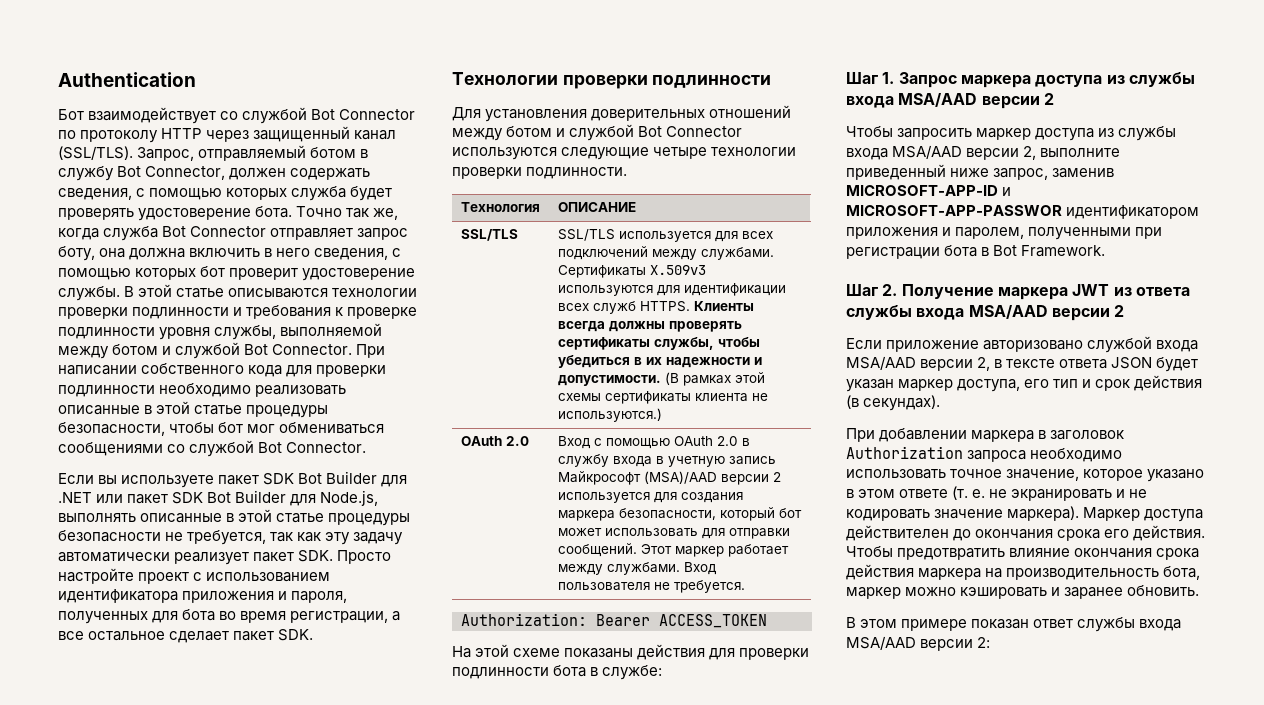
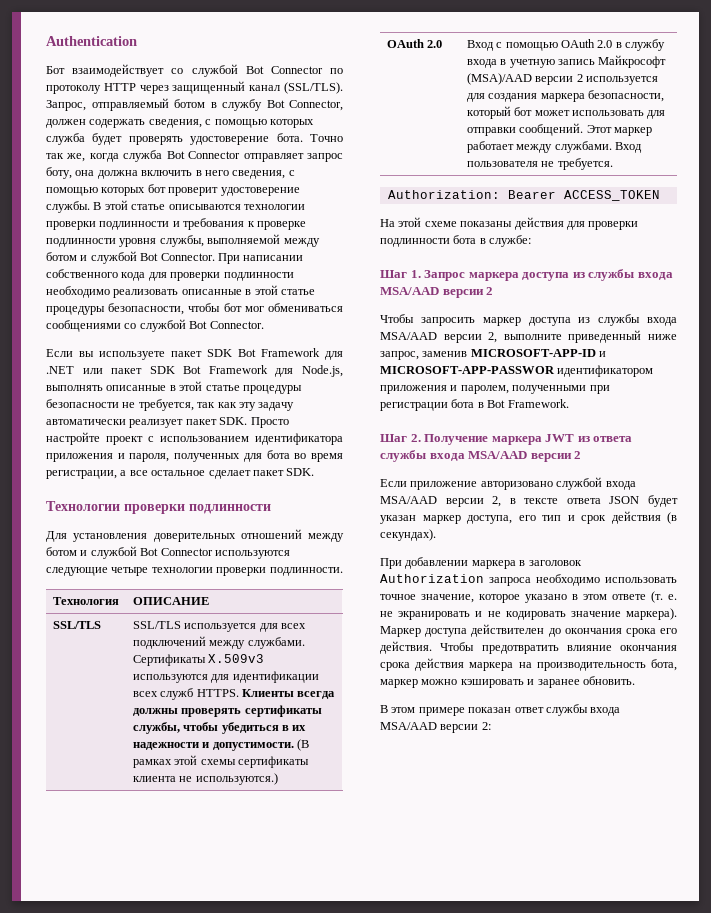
- Если вы используете пакет SDK Bot Builder для .NET или пакет SDK Bot Builder для Node.js, выполнять описанные в этой статье процедуры безопасности не требуется, так как эту задачу автоматически реализует пакет SDK. Просто настройте проект с использованием идентификатора приложения и пароля, полученных для бота во время регистрации, а все остальное сделает пакет SDK.
+ Если вы используете пакет SDK Bot Framework для .NET или пакет SDK Bot Framework для Node.js, выполнять описанные в этой статье процедуры безопасности не требуется, так как эту задачу автоматически реализует пакет SDK. Просто настройте проект с использованием идентификатора приложения и пароля, полученных для бота во время регистрации, а все остальное сделает пакет SDK.

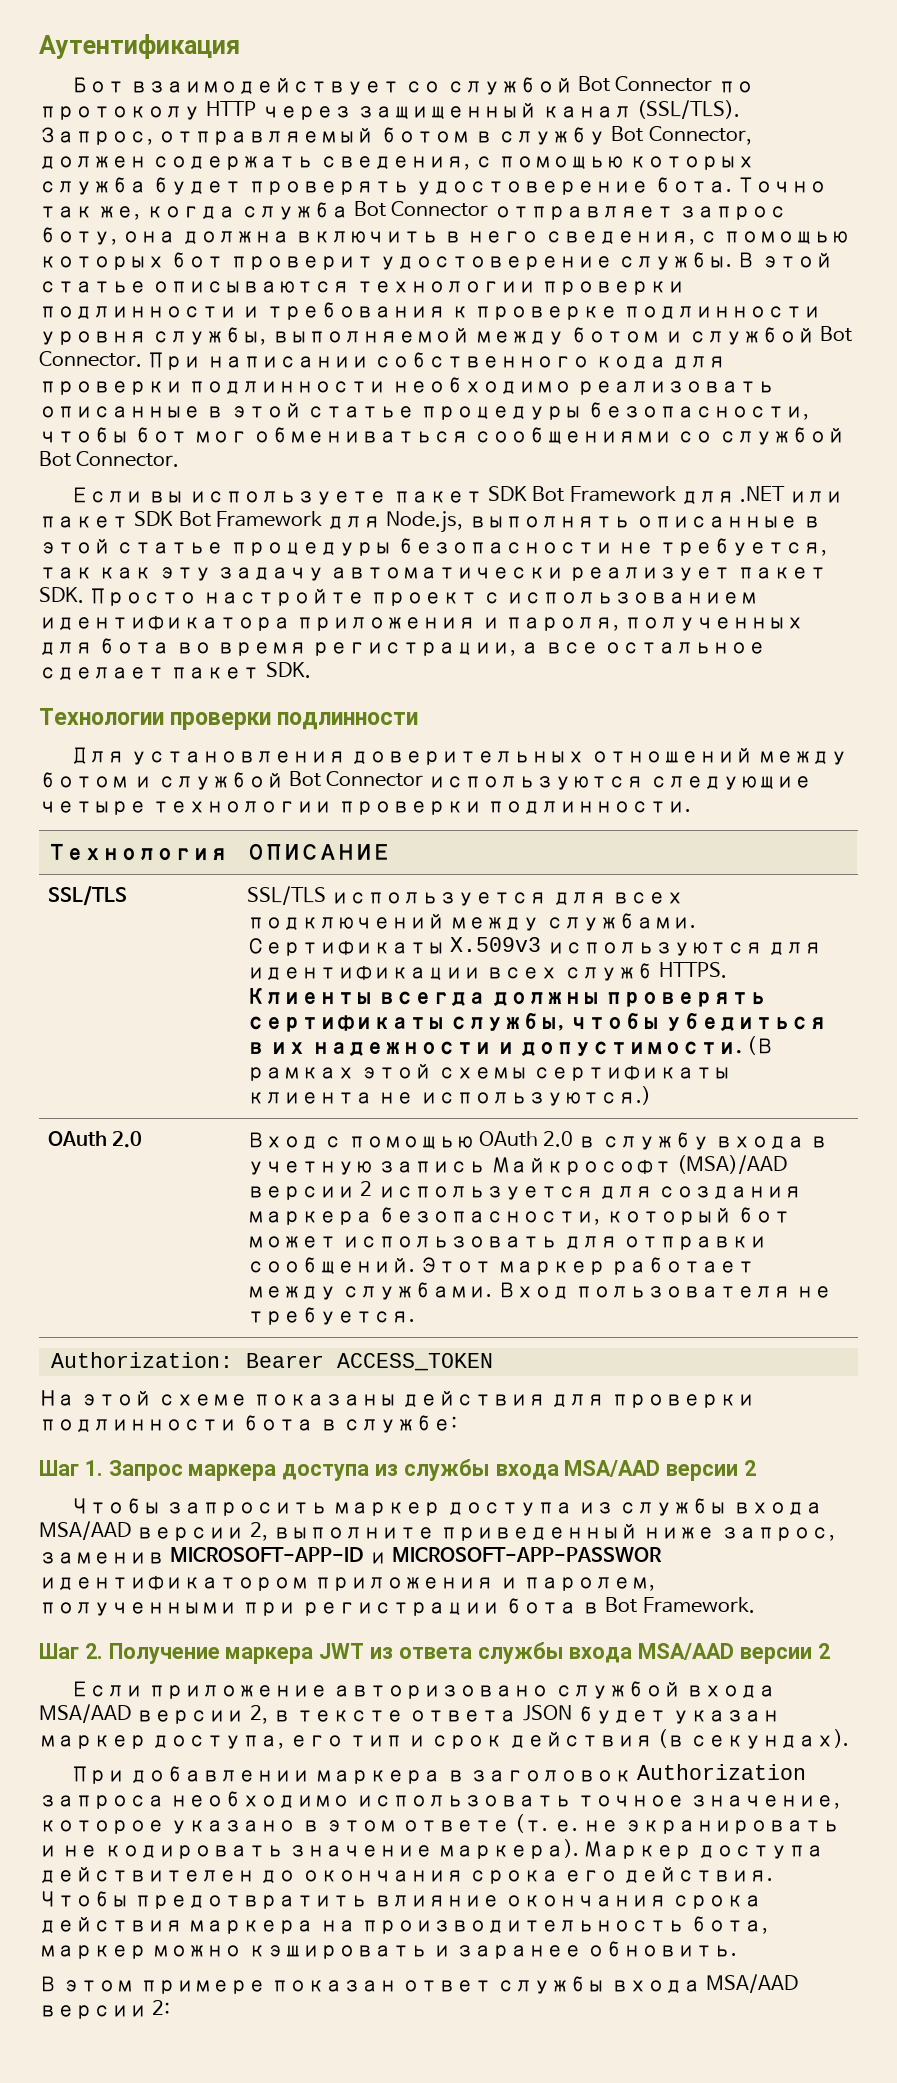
- Authentication
+ Аутентификация

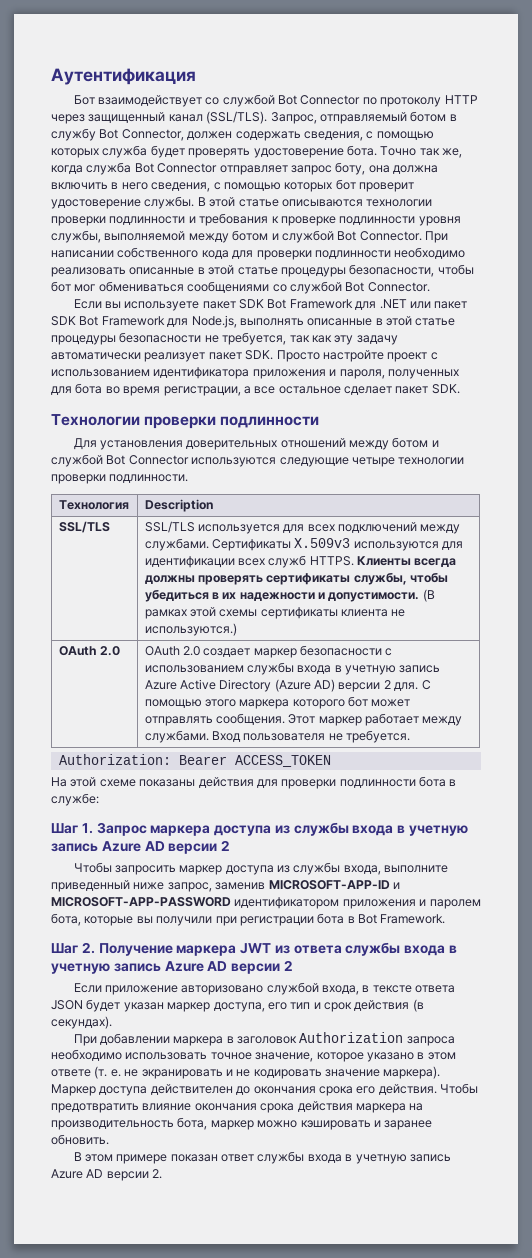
- Технология | ОПИСАНИЕ
+ Технология | Description
- OAuth 2.0 | Вход с помощью OAuth 2.0 в службу входа в учетную запись Майкрософт (MSA)/AAD версии 2 используется для создания маркера безопасности, который бот может использовать для отправки сообщений. Этот маркер работает между службами. Вход пользователя не требуется.
+ OAuth 2.0 | OAuth 2.0 создает маркер безопасности с использованием службы входа в учетную запись Azure Active Directory (Azure AD) версии 2 для. С помощью этого маркера которого бот может отправлять сообщения. Этот маркер работает между службами. Вход пользователя не требуется.
- Шаг 1. Запрос маркера доступа из службы входа MSA/AAD версии 2
+ Шаг 1. Запрос маркера доступа из службы входа в учетную запись Azure AD версии 2
- Чтобы запросить маркер доступа из службы входа MSA/AAD версии 2, выполните приведенный ниже запрос, заменив MICROSOFT-APP-ID и MICROSOFT-APP-PASSWOR идентификатором приложения и паролем, полученными при регистрации бота в Bot Framework.
+ Чтобы запросить маркер доступа из службы входа, выполните приведенный ниже запрос, заменив MICROSOFT-APP-ID и MICROSOFT-APP-PASSWORD идентификатором приложения и паролем бота, которые вы получили при регистрации бота в Bot Framework.
- Шаг 2. Получение маркера JWT из ответа службы входа MSA/AAD версии 2
+ Шаг 2. Получение маркера JWT из ответа службы входа в учетную запись Azure AD версии 2
- Если приложение авторизовано службой входа MSA/AAD версии 2, в тексте ответа JSON будет указан маркер доступа, его тип и срок действия (в секундах).
+ Если приложение авторизовано службой входа, в тексте ответа JSON будет указан маркер доступа, его тип и срок действия (в секундах).
- В этом примере показан ответ службы входа MSA/AAD версии 2:
+ В этом примере показан ответ службы входа в учетную запись Azure AD версии 2.

